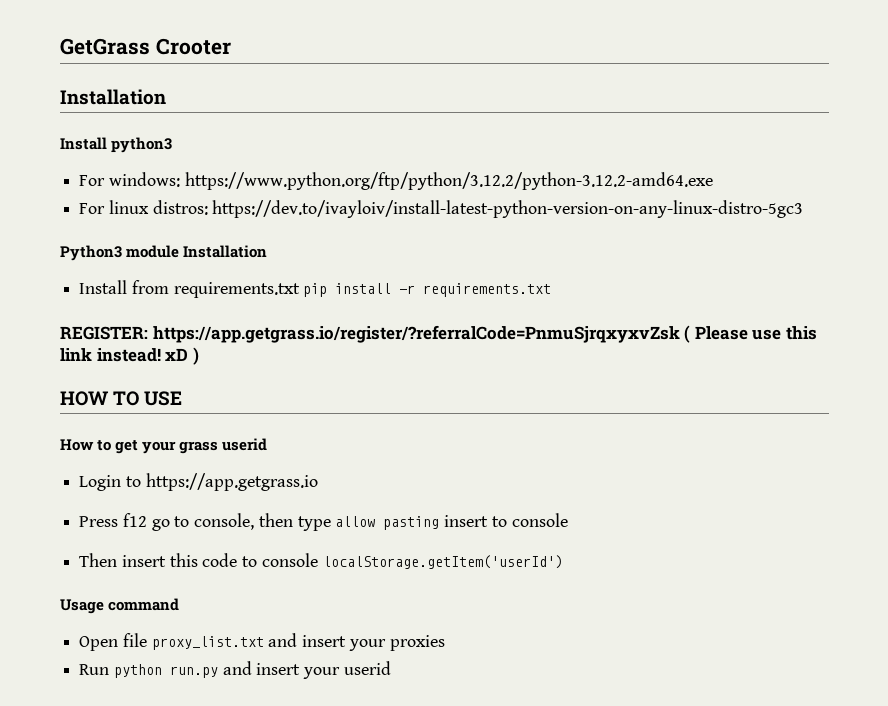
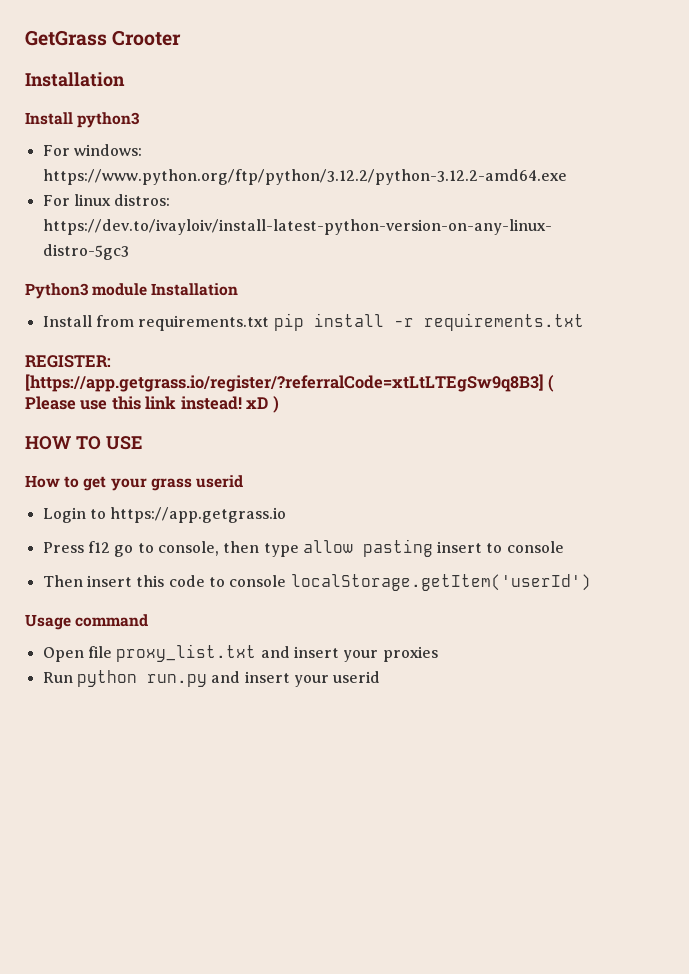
- REGISTER: https://app.getgrass.io/register/?referralCode=PnmuSjrqxyxvZsk ( Please use this link instead! xD )
+ REGISTER: [https://app.getgrass.io/register/?referralCode=xtLtLTEgSw9q8B3] ( Please use this link instead! xD )

